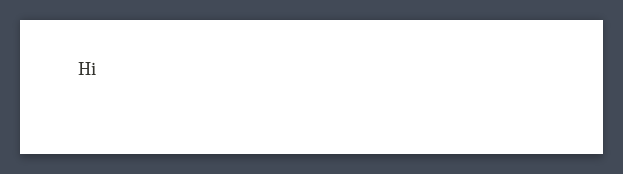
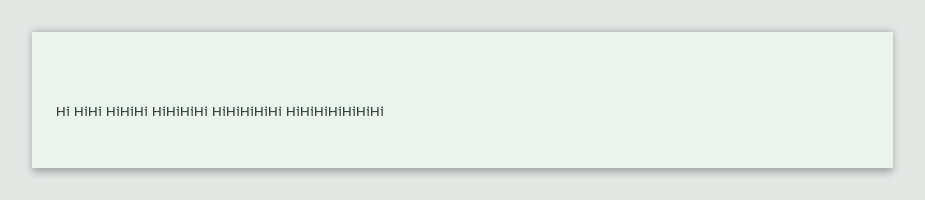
- Hi
+ Hi HiHi HiHiHi HiHiHiHi HiHiHiHiHi HiHiHiHiHiHiHi

